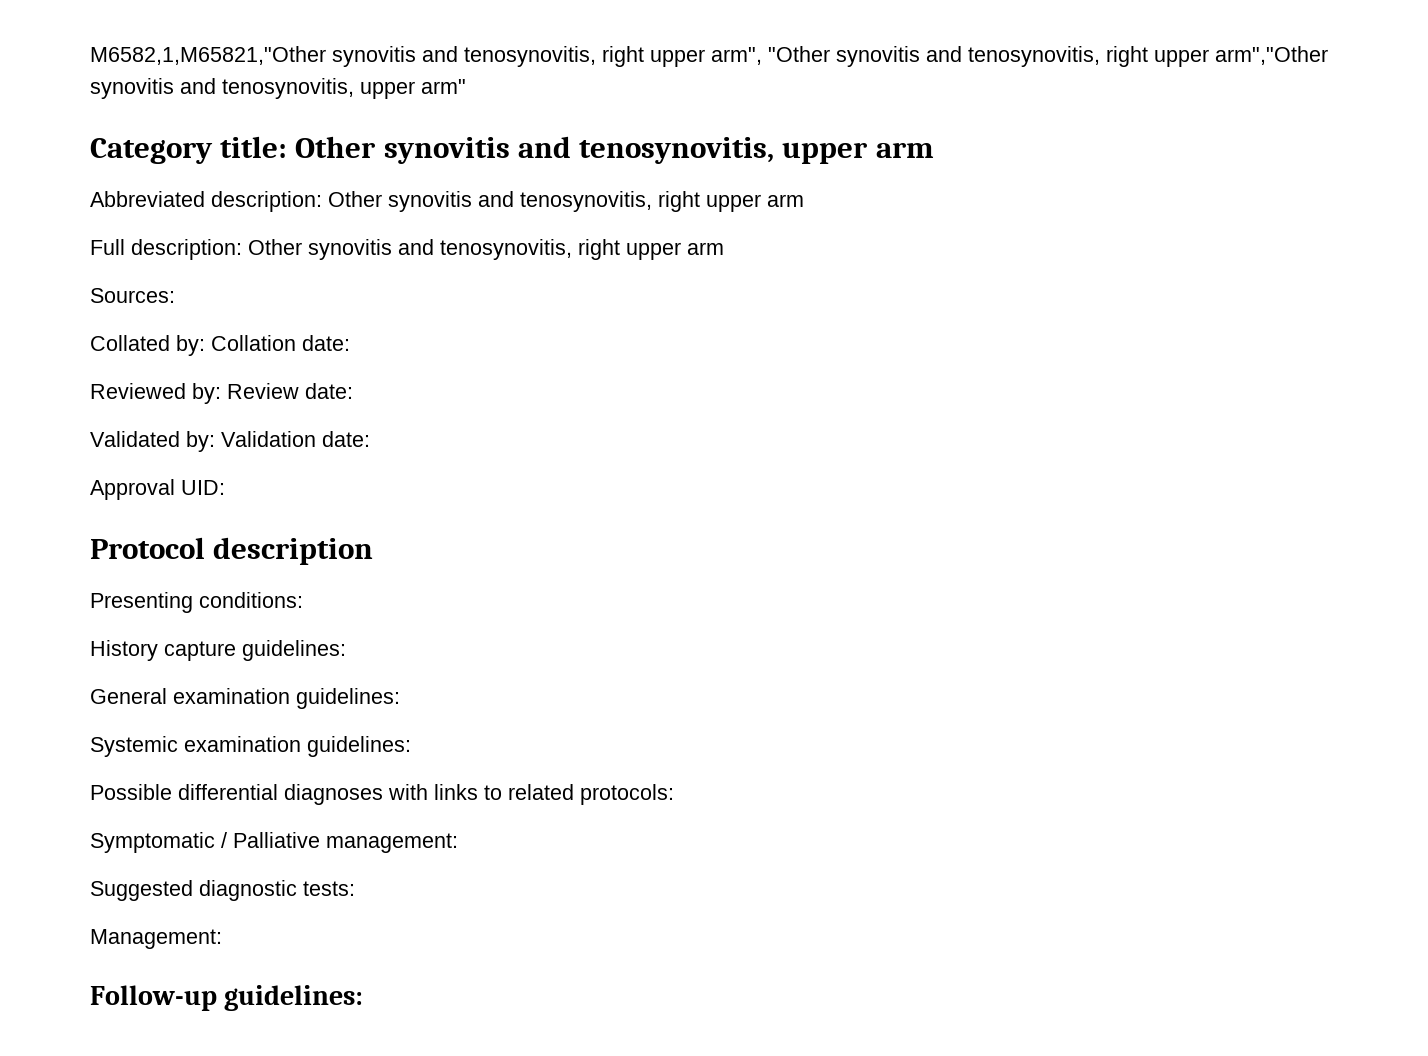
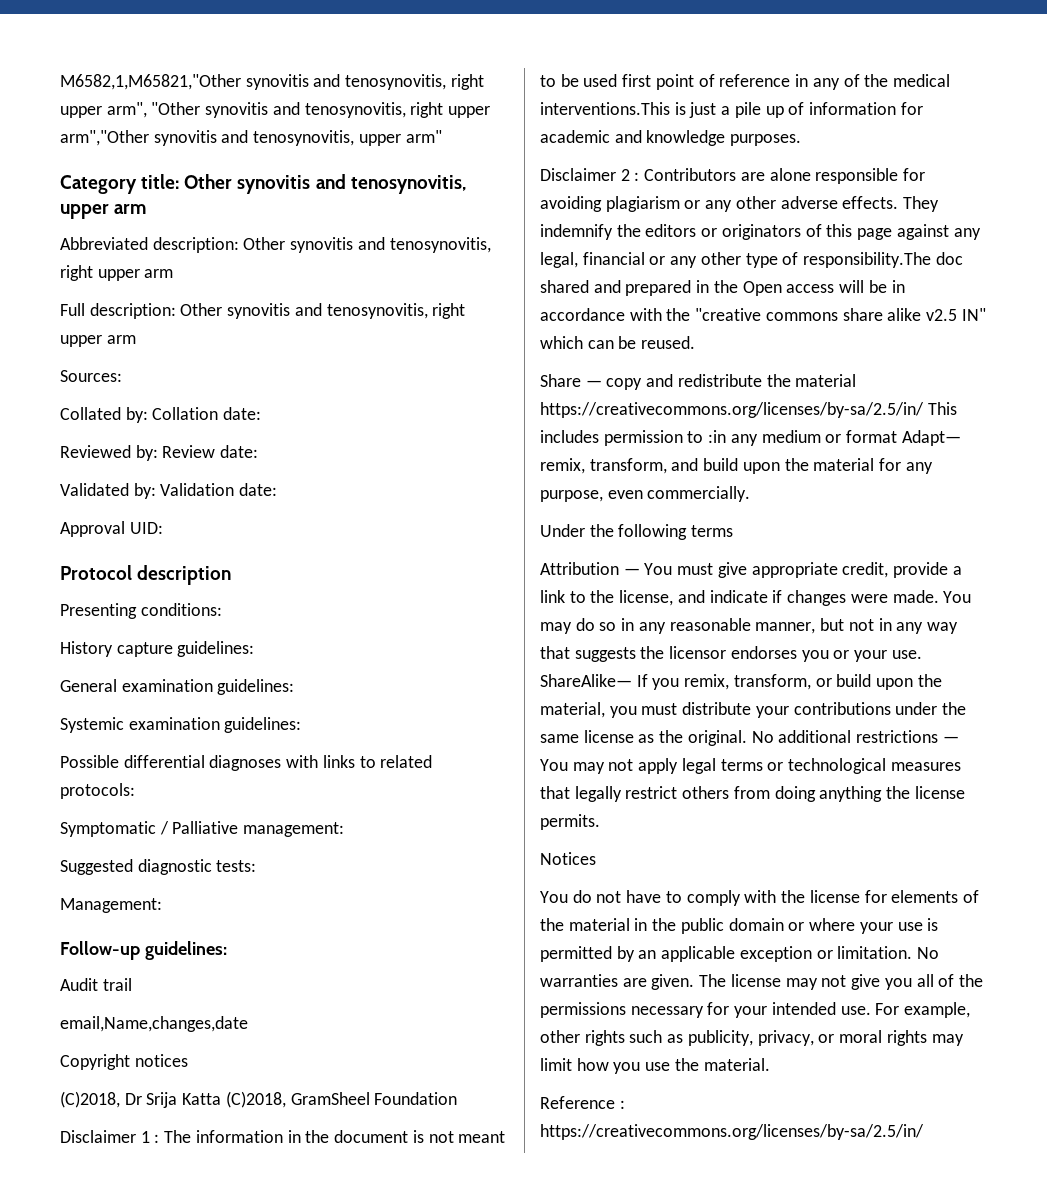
+ Audit trail
+ email,Name,changes,date
+ Copyright notices
+ (C)2018, Dr Srija Katta (C)2018, GramSheel Foundation
+ Disclaimer 1 : The information in the document is not meant to be used first point of reference in any of the medical interventions.This is just a pile up of information for academic and knowledge purposes.
+ Disclaimer 2 : Contributors are alone responsible for avoiding plagiarism or any other adverse effects. They indemnify the editors or originators of this page against any legal, financial or any other type of responsibility.The doc shared and prepared in the Open access will be in accordance with the "creative commons share alike v2.5 IN" which can be reused.
+ Share — copy and redistribute the material https://creativecommons.org/licenses/by-sa/2.5/in/ This includes permission to :in any medium or format Adapt— remix, transform, and build upon the material for any purpose, even commercially.
+ Under the following terms
+ Attribution — You must give appropriate credit, provide a link to the license, and indicate if changes were made. You may do so in any reasonable manner, but not in any way that suggests the licensor endorses you or your use. ShareAlike— If you remix, transform, or build upon the material, you must distribute your contributions under the same license as the original. No additional restrictions — You may not apply legal terms or technological measures that legally restrict others from doing anything the license permits.
+ Notices
+ You do not have to comply with the license for elements of the material in the public domain or where your use is permitted by an applicable exception or limitation. No warranties are given. The license may not give you all of the permissions necessary for your intended use. For example, other rights such as publicity, privacy, or moral rights may limit how you use the material.
+ Reference : https://creativecommons.org/licenses/by-sa/2.5/in/

